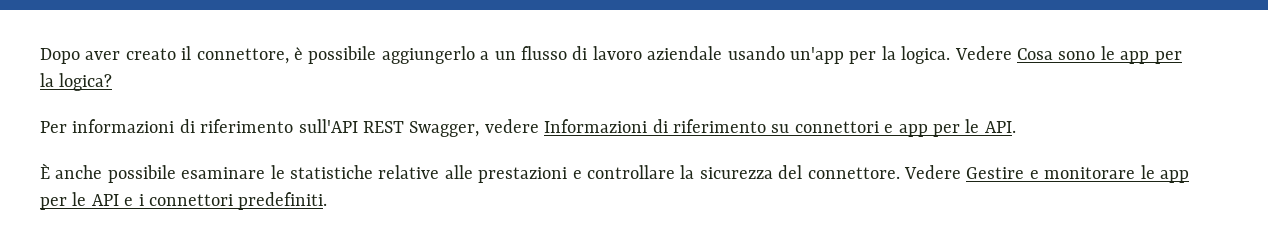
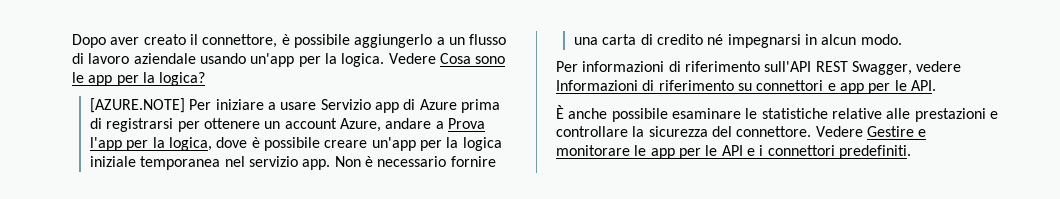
+ [AZURE.NOTE] Per iniziare a usare Servizio app di Azure prima di registrarsi per ottenere un account Azure, andare a Prova l'app per la logica, dove è possibile creare un'app per la logica iniziale temporanea nel servizio app. Non è necessario fornire una carta di credito né impegnarsi in alcun modo.

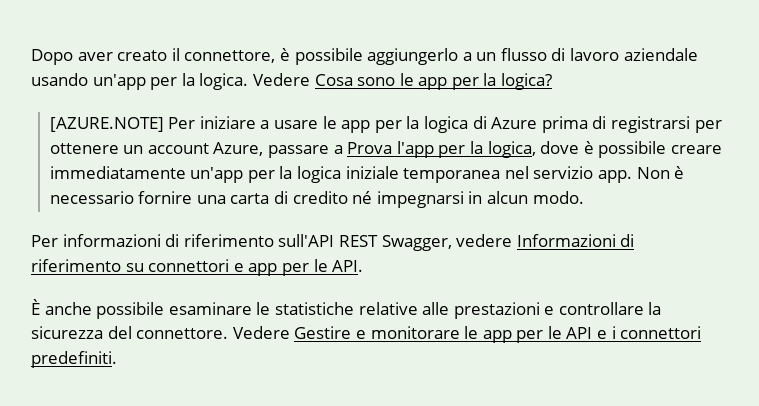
- [AZURE.NOTE] Per iniziare a usare Servizio app di Azure prima di registrarsi per ottenere un account Azure, andare a Prova l'app per la logica, dove è possibile creare un'app per la logica iniziale temporanea nel servizio app.
+ [AZURE.NOTE] Per iniziare a usare le app per la logica di Azure prima di registrarsi per ottenere un account Azure, passare a Prova l'app per la logica, dove è possibile creare immediatamente un'app per la logica iniziale temporanea nel servizio app.

